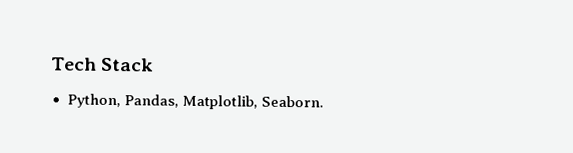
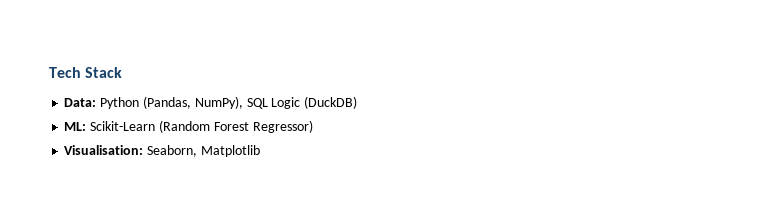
- Python, Pandas, Matplotlib, Seaborn.
+ Data: Python (Pandas, NumPy), SQL Logic (DuckDB)
+ ML: Scikit-Learn (Random Forest Regressor)
+ Visualisation: Seaborn, Matplotlib

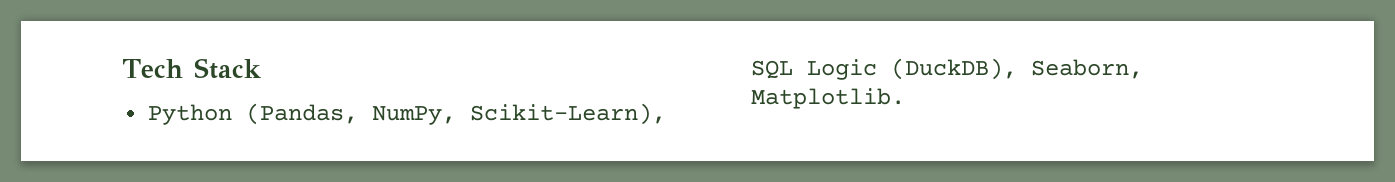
- Data: Python (Pandas, NumPy), SQL Logic (DuckDB)
- ML: Scikit-Learn (Random Forest Regressor)
- Visualisation: Seaborn, Matplotlib
+ Python (Pandas, NumPy, Scikit-Learn), SQL Logic (DuckDB), Seaborn, Matplotlib.

